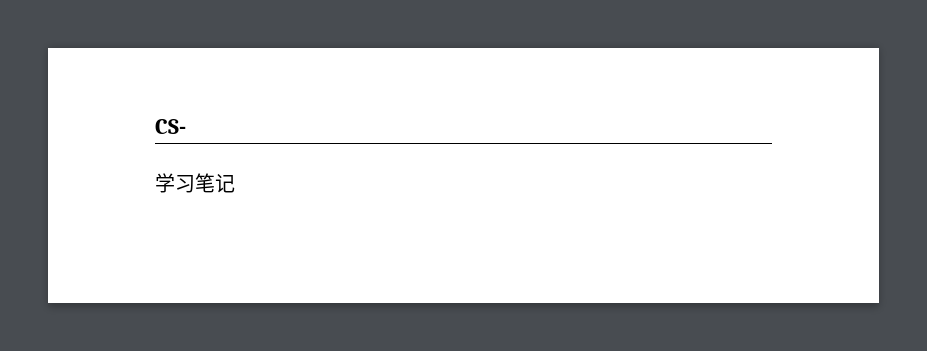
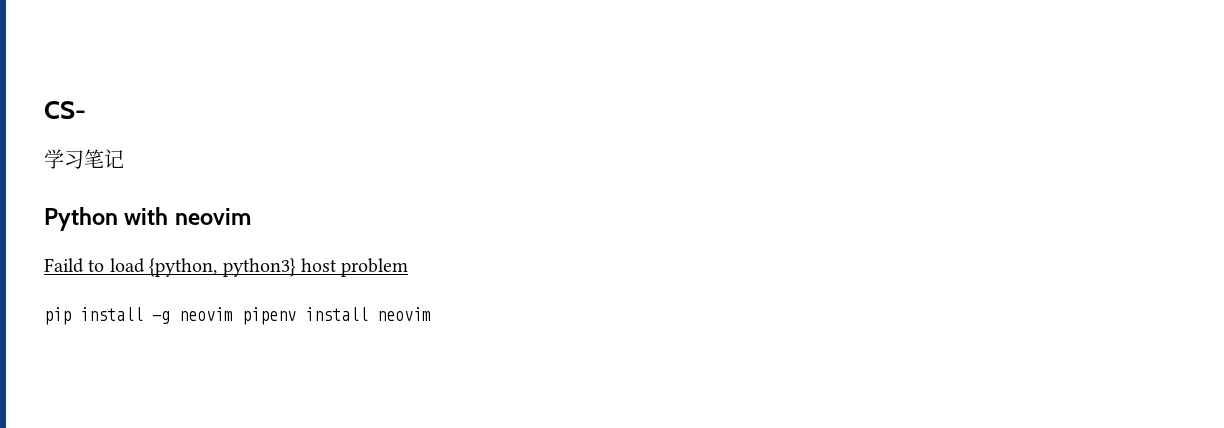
+ Python with neovim
+ Faild to load {python, python3} host problem
+ pip install -g neovim pipenv install neovim

